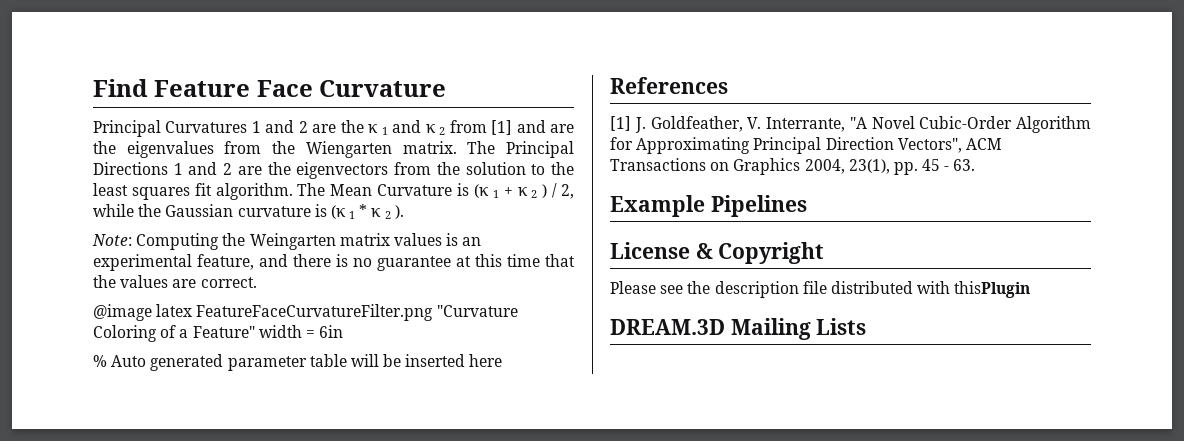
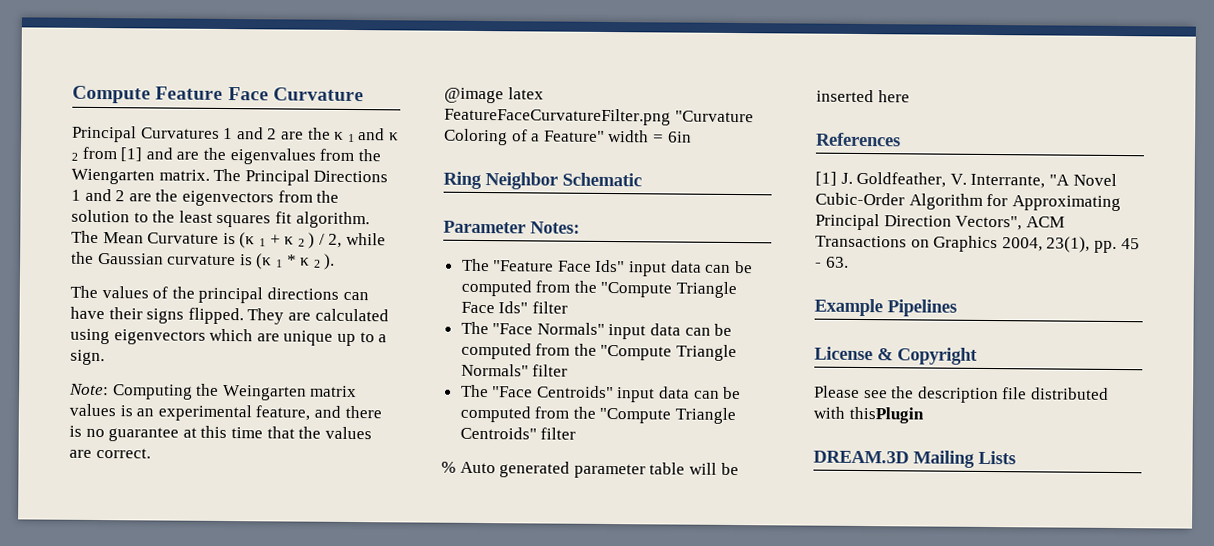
- Find Feature Face Curvature
+ Compute Feature Face Curvature
+ The values of the principal directions can have their signs flipped. They are calculated using eigenvectors which are unique up to a sign.
+ Ring Neighbor Schematic
+ Parameter Notes:
+ The "Feature Face Ids" input data can be computed from the "Compute Triangle Face Ids" filter
+ The "Face Normals" input data can be computed from the "Compute Triangle Normals" filter
+ The "Face Centroids" input data can be computed from the "Compute Triangle Centroids" filter

